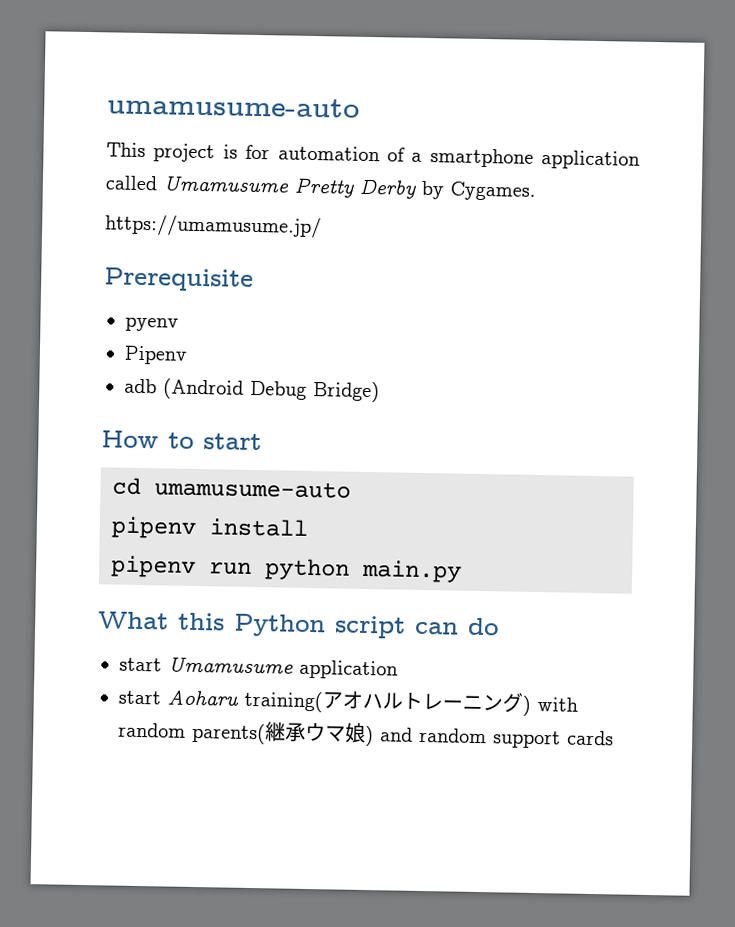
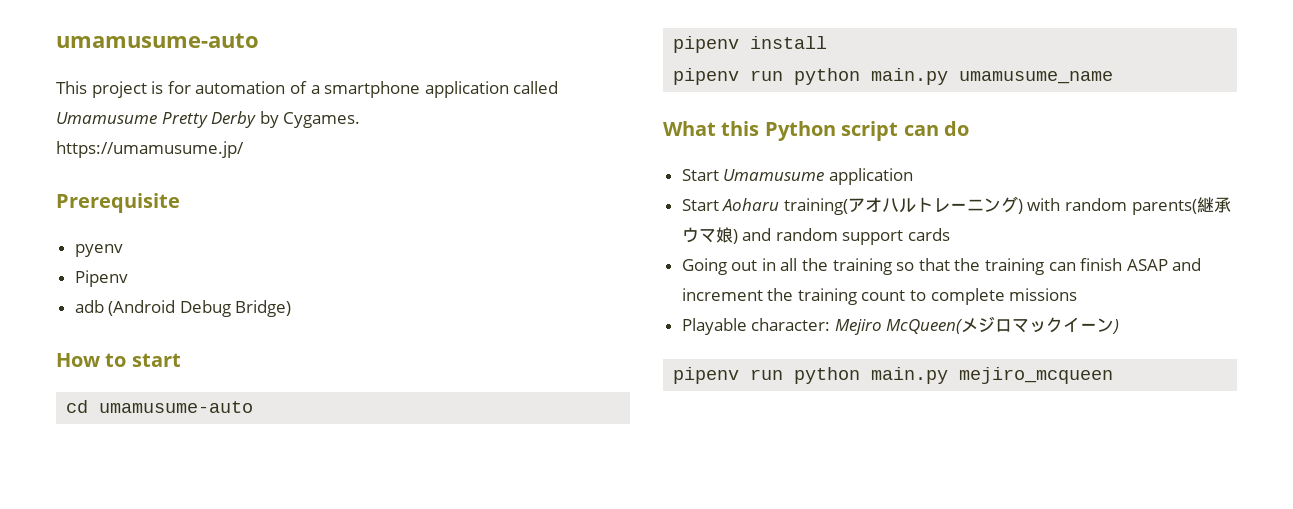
- pipenv run python main.py
+ pipenv run python main.py umamusume_name
- start Umamusume application
+ Start Umamusume application
- start Aoharu training(アオハルトレーニング) with random parents(継承ウマ娘) and random support cards
+ Start Aoharu training(アオハルトレーニング) with random parents(継承ウマ娘) and random support cards
+ Going out in all the training so that the training can finish ASAP and increment the training count to complete missions
+ Playable character: Mejiro McQueen(メジロマックイーン)
+ pipenv run python main.py mejiro_mcqueen

